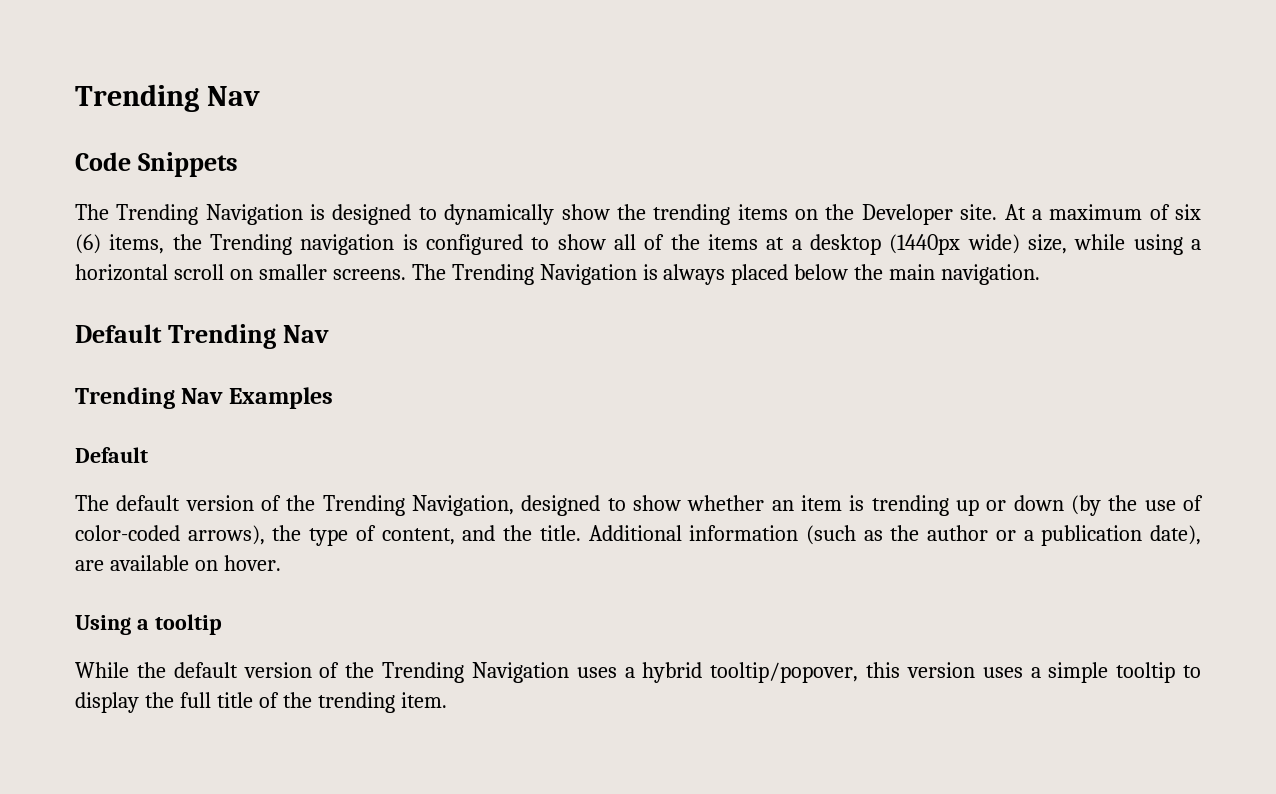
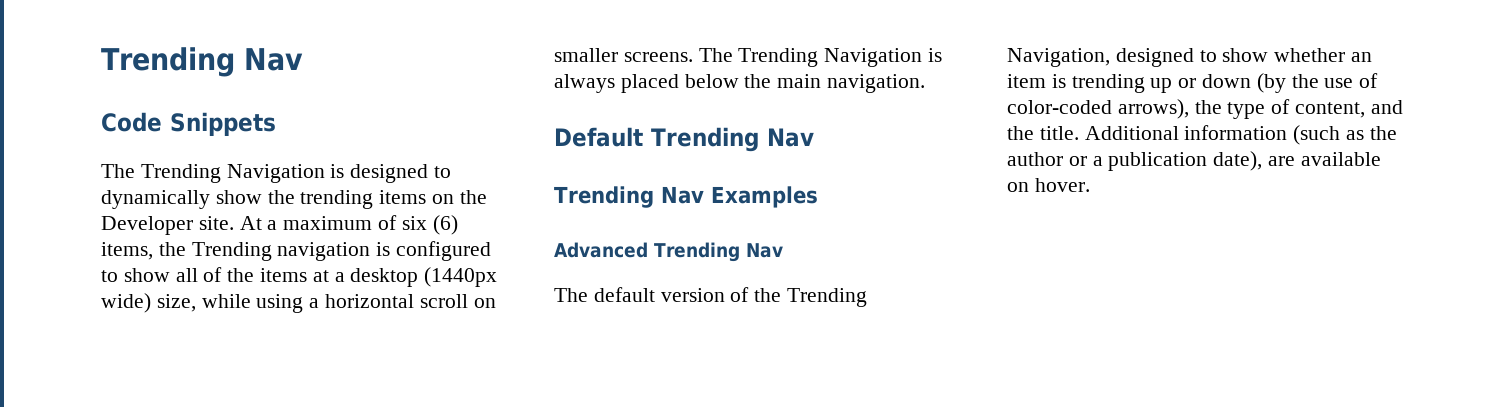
  Trending Nav Examples
- Default
+ Advanced Trending Nav
- Using a tooltip
- While the default version of the Trending Navigation uses a hybrid tooltip/popover, this version uses a simple tooltip to display the full title of the trending item.

